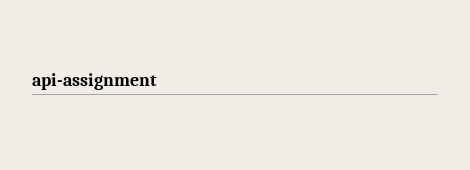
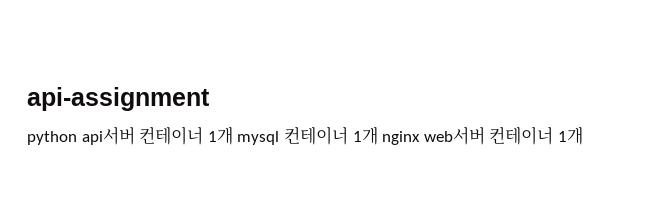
+ python api서버 컨테이너 1개 mysql 컨테이너 1개 nginx web서버 컨테이너 1개

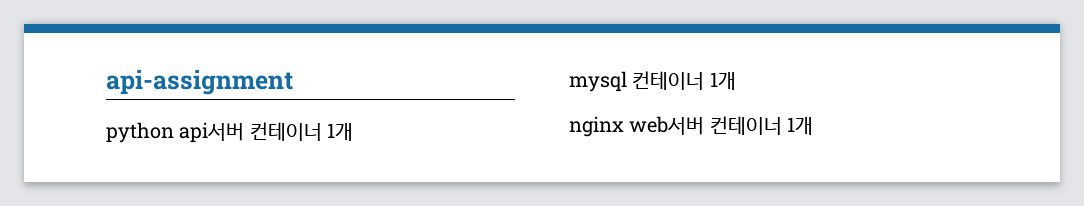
- python api서버 컨테이너 1개 mysql 컨테이너 1개 nginx web서버 컨테이너 1개
+ python api서버 컨테이너 1개
+ mysql 컨테이너 1개
+ nginx web서버 컨테이너 1개

